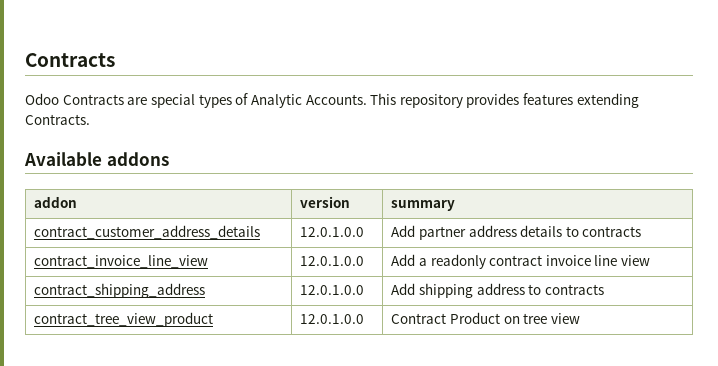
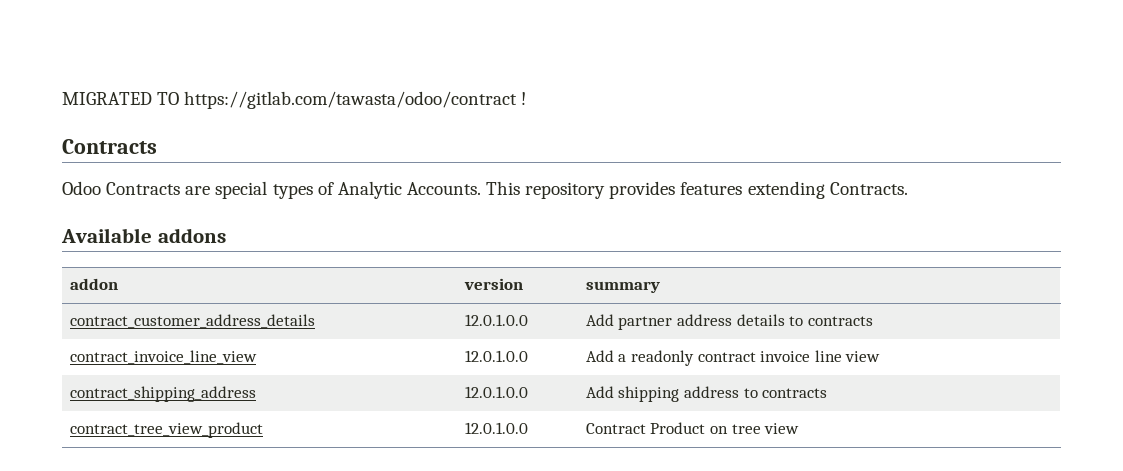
+ MIGRATED TO https://gitlab.com/tawasta/odoo/contract !

